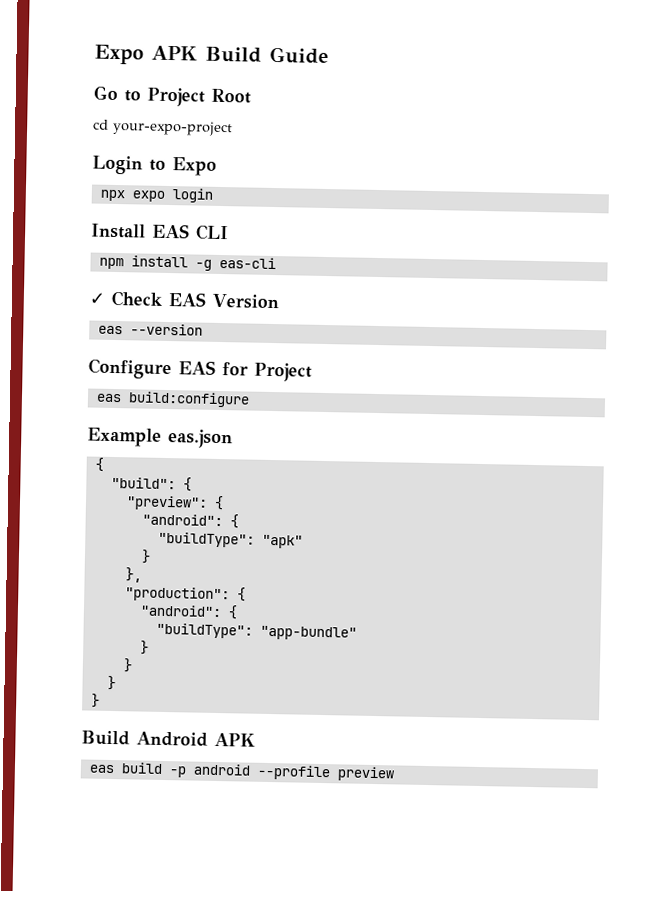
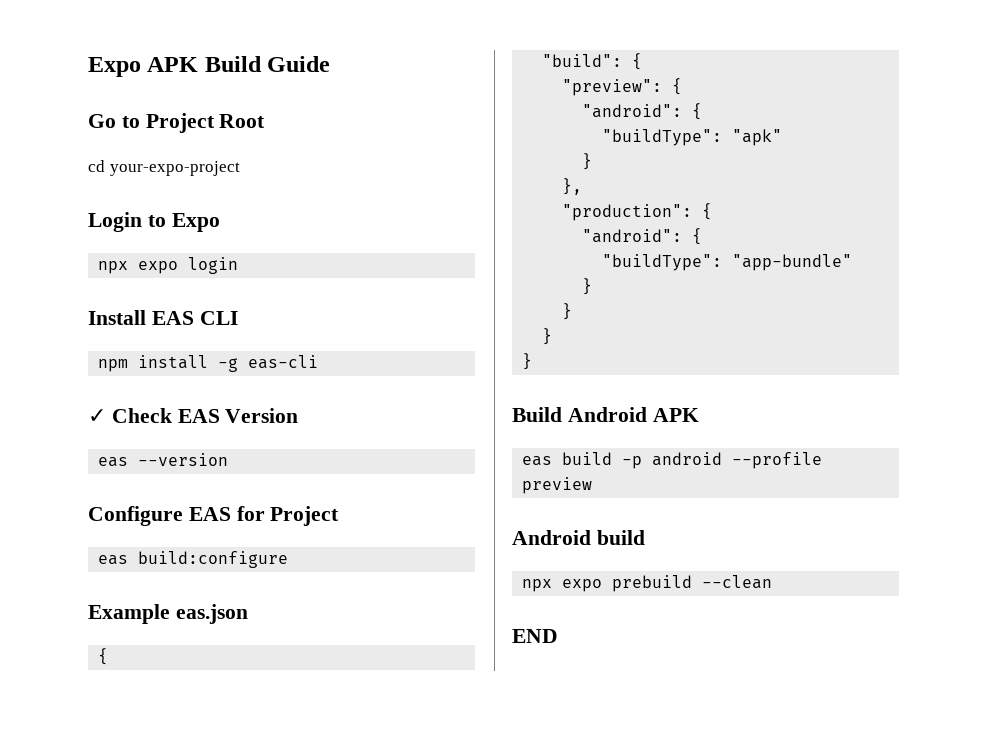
+ Android build
+ npx expo prebuild --clean
+ END

